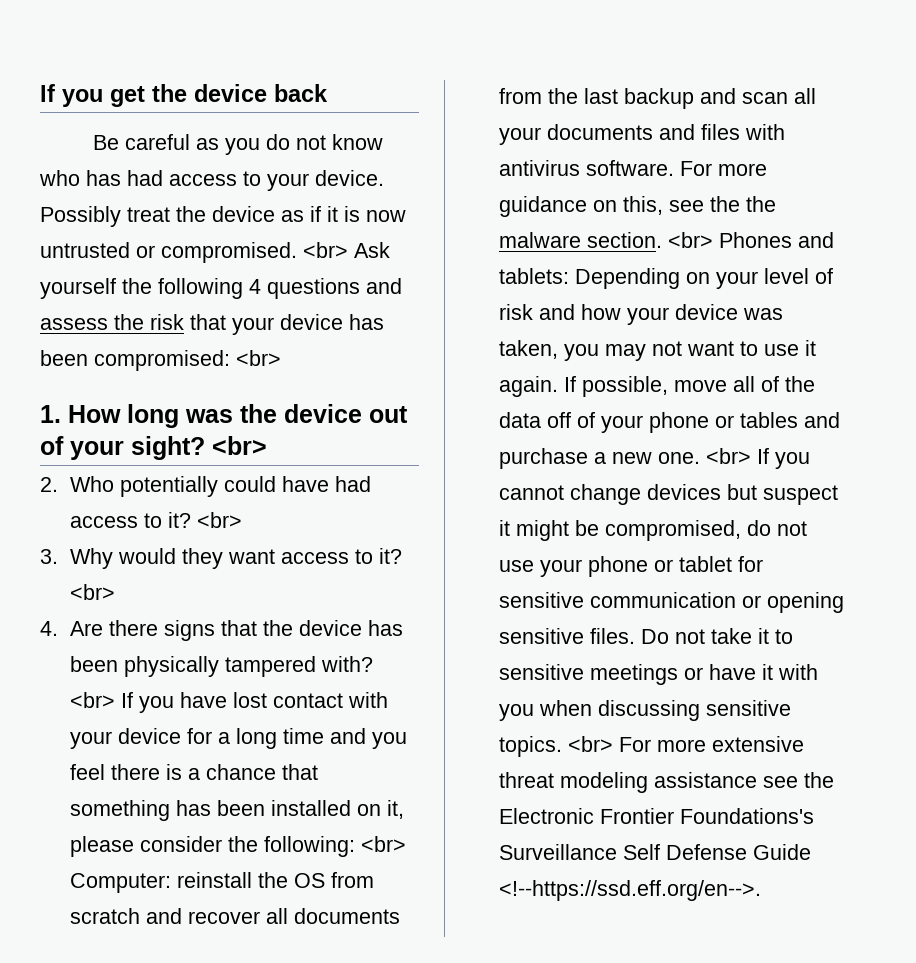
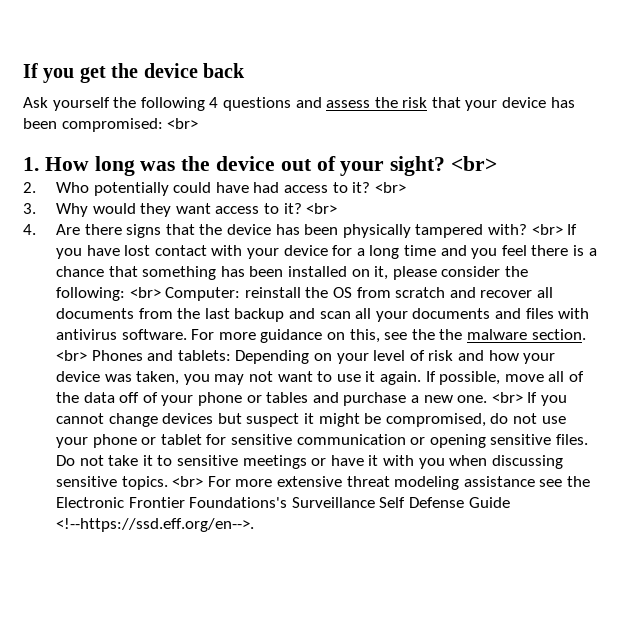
- Be careful as you do not know who has had access to your device. Possibly treat the device as if it is now untrusted or compromised. <br> Ask yourself the following 4 questions and assess the risk that your device has been compromised: <br>
+ Ask yourself the following 4 questions and assess the risk that your device has been compromised: <br>

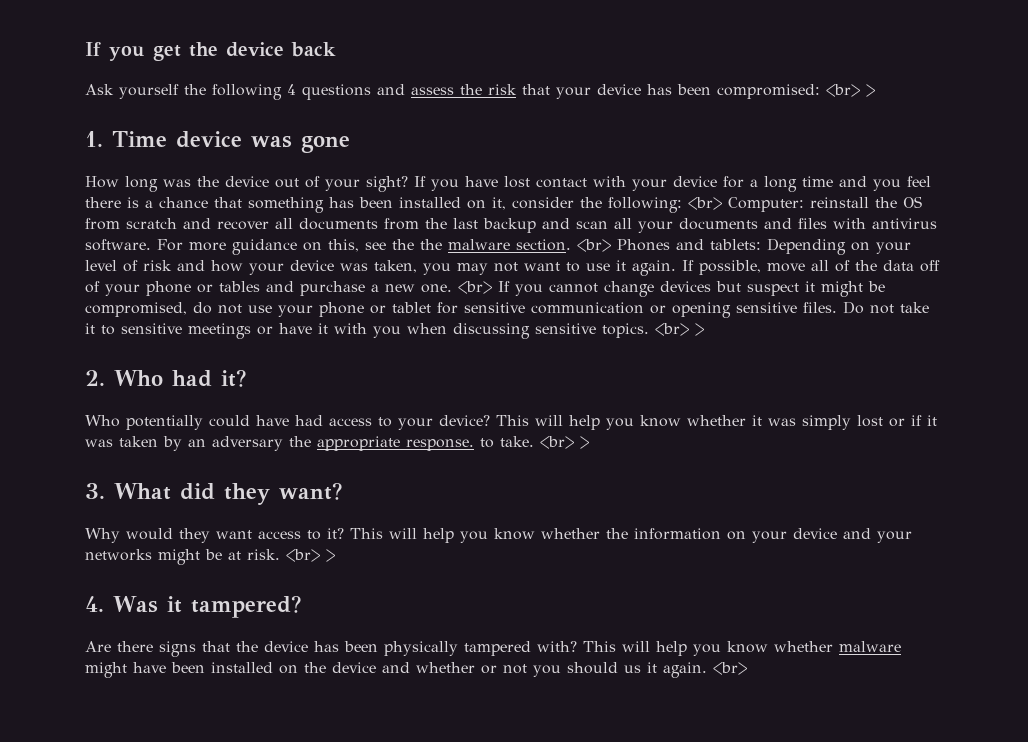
- Ask yourself the following 4 questions and assess the risk that your device has been compromised: <br>
+ Ask yourself the following 4 questions and assess the risk that your device has been compromised: <br> >
- 1. How long was the device out of your sight? <br>
- 2. Who potentially could have had access to it? <br>
- 3. Why would they want access to it? <br>
- 4. Are there signs that the device has been physically tampered with? <br> If you have lost contact with your device for a long time and you feel there is a chance that something has been installed on it, please consider the following:
+ 1. Time device was gone
+ How long was the device out of your sight? If you have lost contact with your device for a long time and you feel there is a chance that something has been installed on it, consider the following:
- Do not take it to sensitive meetings or have it with you when discussing sensitive topics. <br> For more extensive threat modeling assistance see the Electronic Frontier Foundations's Surveillance Self Defense Guide <!--https://ssd.eff.org/en-->.
+ Do not take it to sensitive meetings or have it with you when discussing sensitive topics. <br> >
+ 2. Who had it?
+ Who potentially could have had access to your device? This will help you know whether it was simply lost or if it was taken by an adversary the appropriate response. to take. <br> >
+ 3. What did they want?
+ Why would they want access to it? This will help you know whether the information on your device and your networks might be at risk. <br> >
+ 4. Was it tampered?
+ Are there signs that the device has been physically tampered with? This will help you know whether malware might have been installed on the device and whether or not you should us it again. <br>

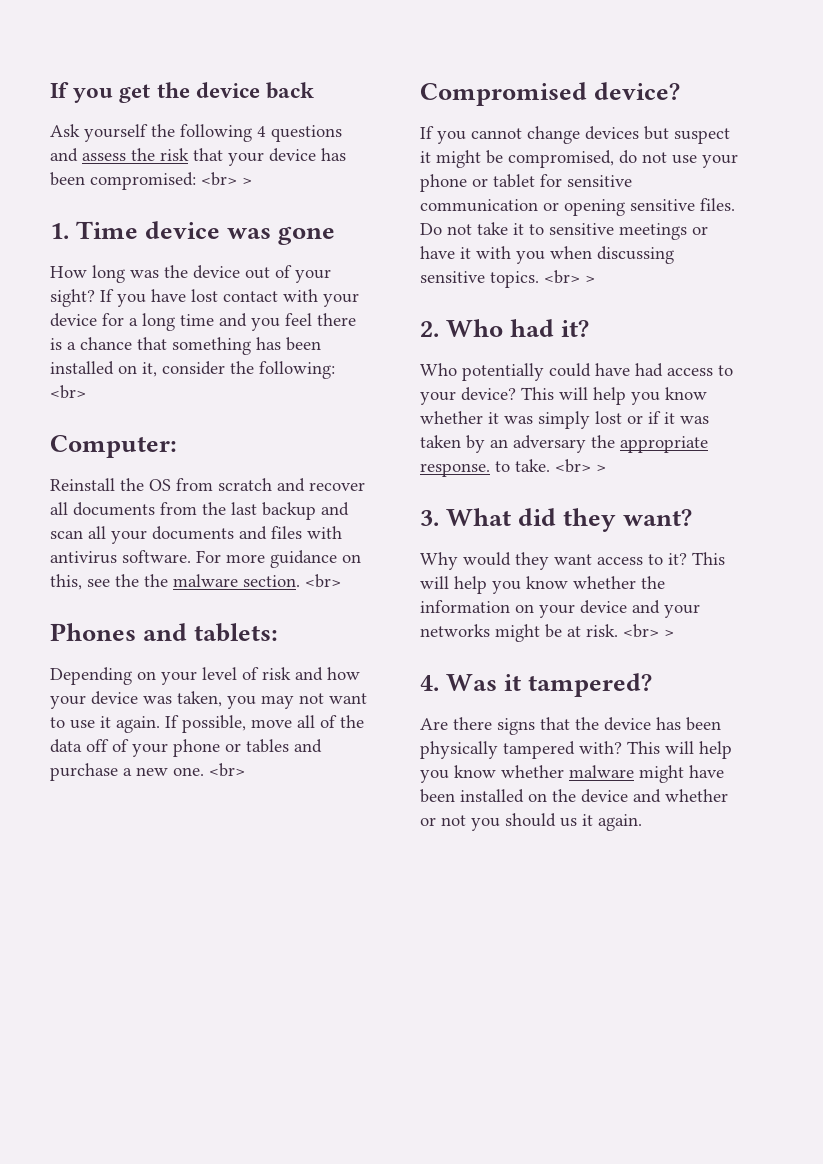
- If you have lost contact with your device for a long time and you feel there is a chance that something has been installed on it, consider the following: <br> Computer: reinstall the OS from scratch and recover all documents from the last backup and scan all your documents and files with antivirus software.
+ If you have lost contact with your device for a long time and you feel there is a chance that something has been installed on it, consider the following: <br>
+ Computer:
+ Reinstall the OS from scratch and recover all documents from the last backup and scan all your documents and files with antivirus software.
- For more guidance on this, see the the malware section. <br> Phones and tablets: Depending on your level of risk and how your device was taken, you may not want to use it again.
+ For more guidance on this, see the the malware section. <br>
+ Phones and tablets:
+ Depending on your level of risk and how your device was taken, you may not want to use it again.
- If possible, move all of the data off of your phone or tables and purchase a new one. <br> If you cannot change devices but suspect it might be compromised, do not use your phone or tablet for sensitive communication or opening sensitive files.
+ If possible, move all of the data off of your phone or tables and purchase a new one. <br>
+ Compromised device?
+ If you cannot change devices but suspect it might be compromised, do not use your phone or tablet for sensitive communication or opening sensitive files.
- This will help you know whether malware might have been installed on the device and whether or not you should us it again. <br>
+ This will help you know whether malware might have been installed on the device and whether or not you should us it again.

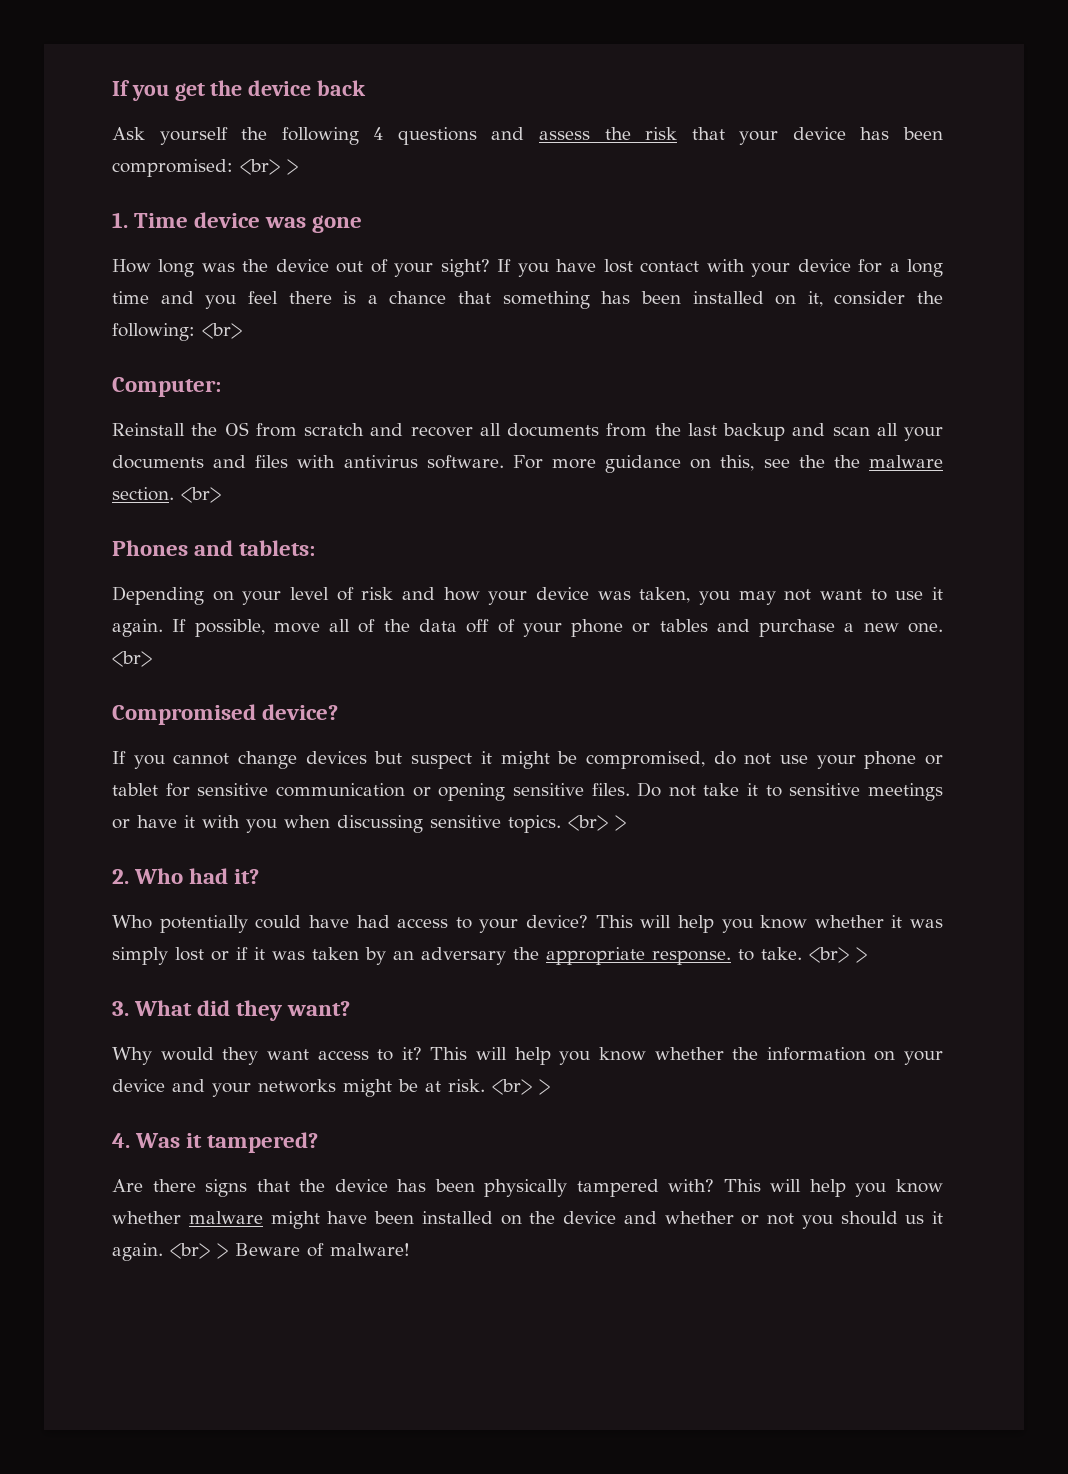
+ <br> > Beware of malware!

